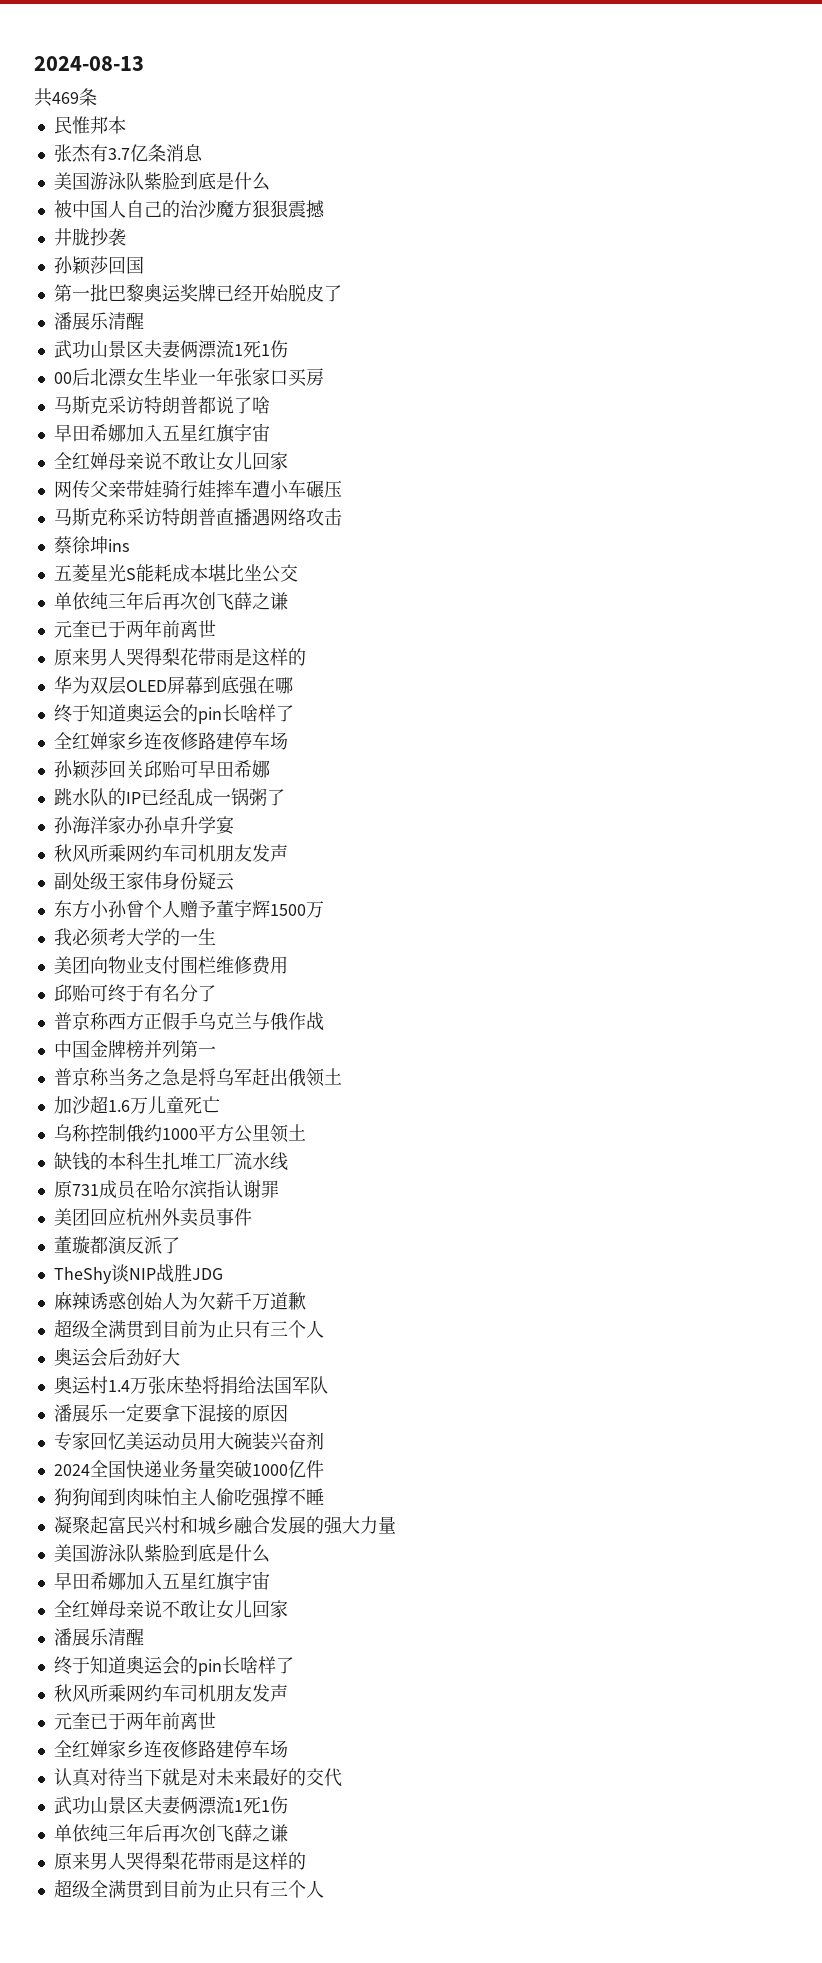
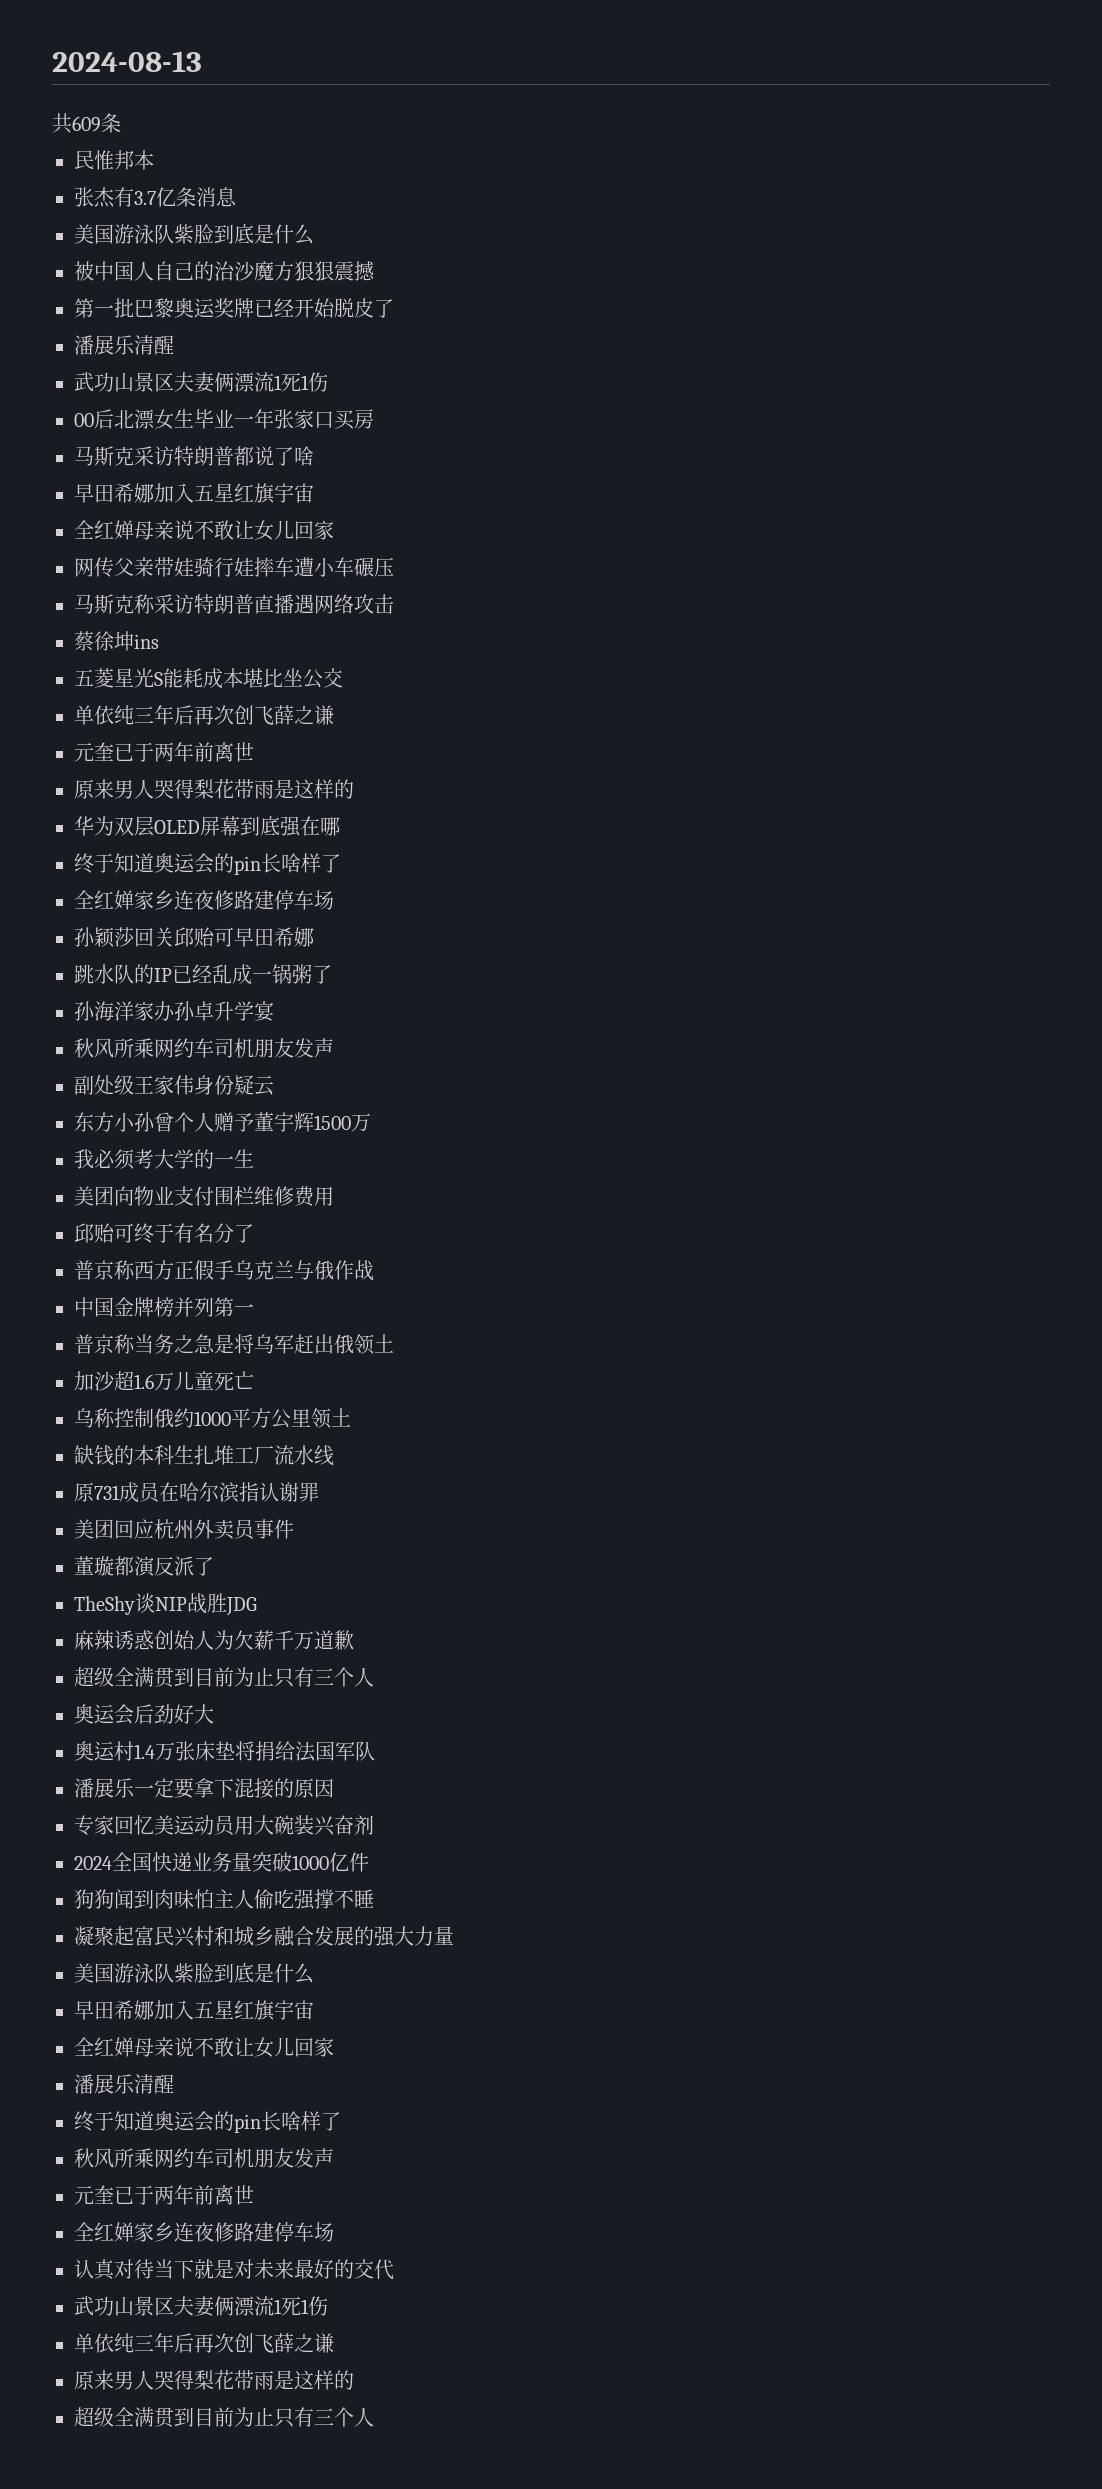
- 共469条
+ 共609条
- 井胧抄袭
- 孙颖莎回国

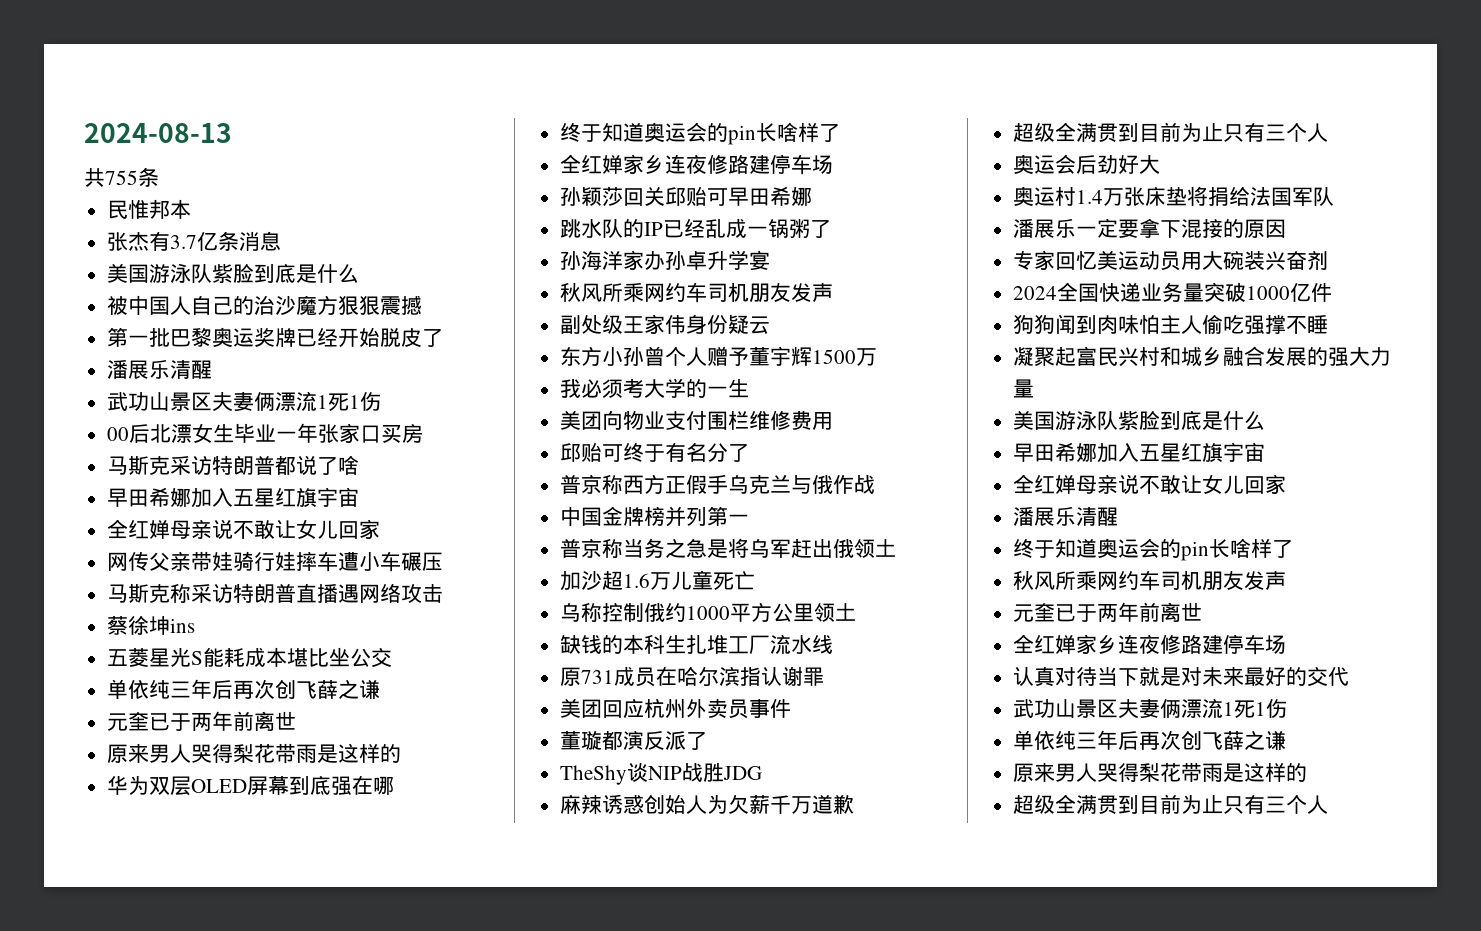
- 共609条
+ 共755条

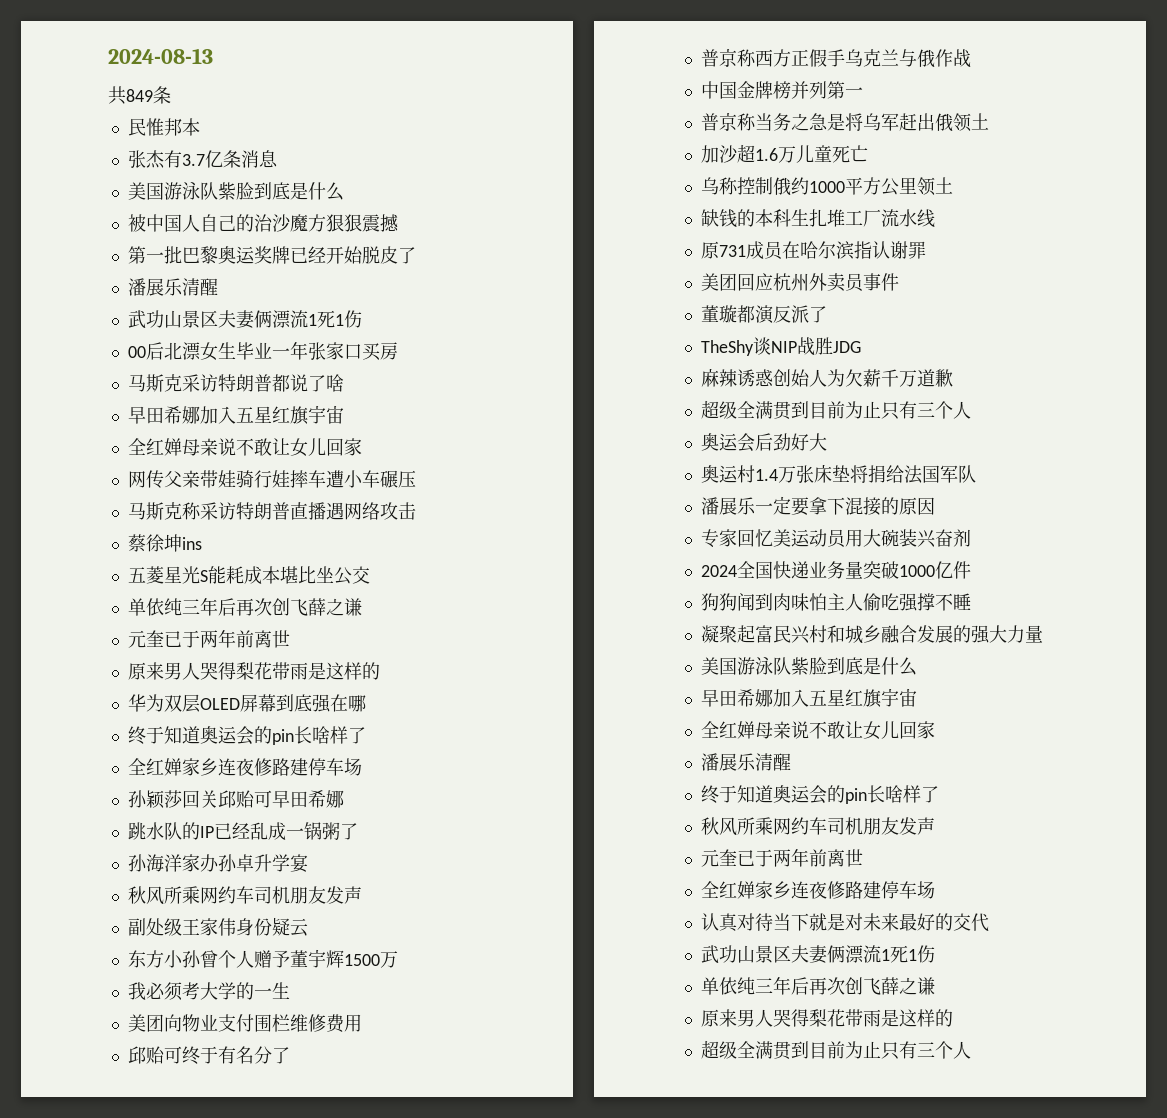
- 共755条
+ 共849条

